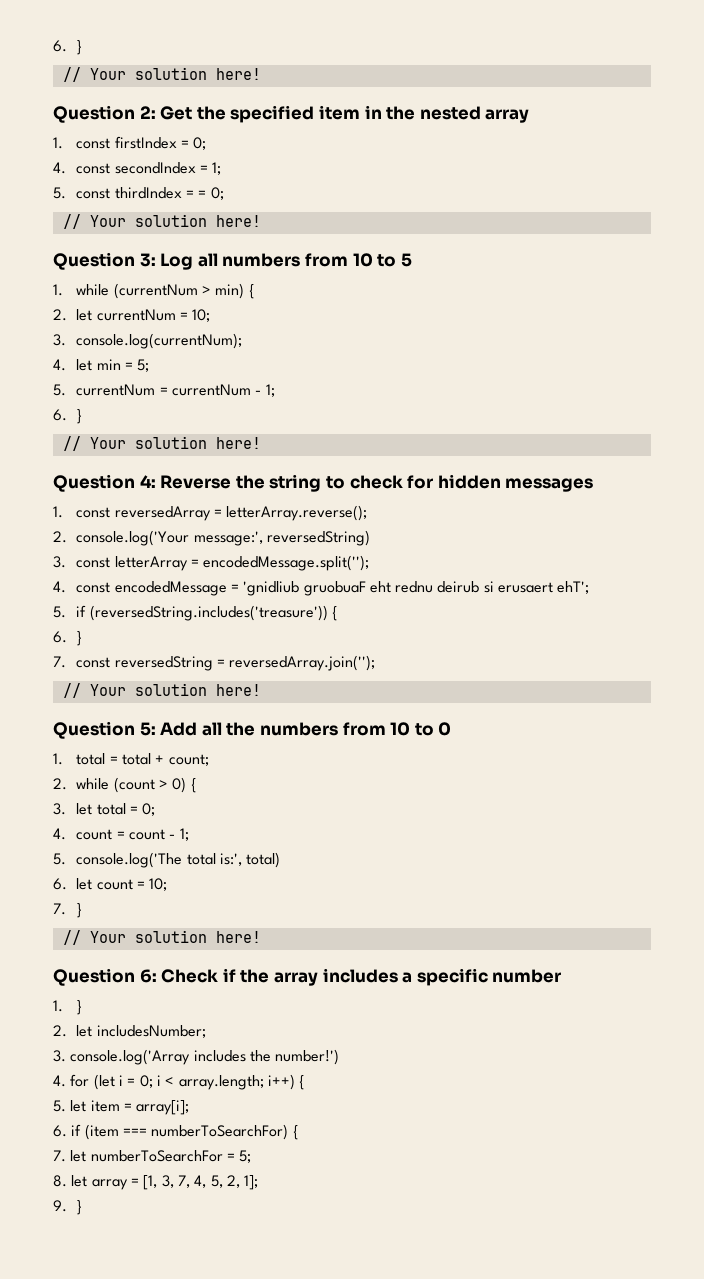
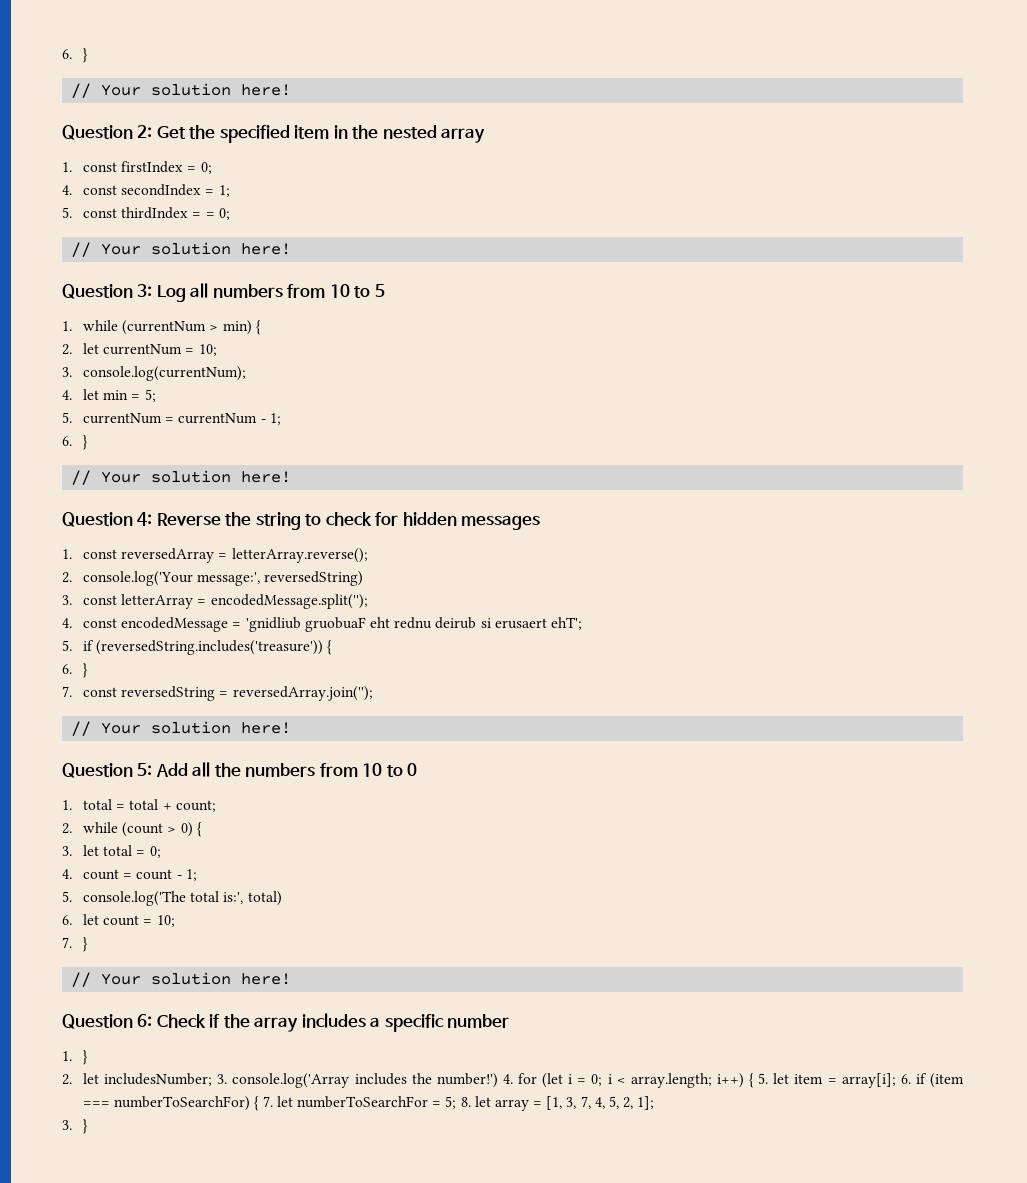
- 2. let includesNumber;
- 3. console.log('Array includes the number!')
- 4. for (let i = 0; i < array.length; i++) {
- 5. let item = array[i];
- 6. if (item === numberToSearchFor) {
- 7. let numberToSearchFor = 5;
- 8. let array = [1, 3, 7, 4, 5, 2, 1];
+ 2. let includesNumber; 3. console.log('Array includes the number!') 4. for (let i = 0; i < array.length; i++) { 5. let item = array[i]; 6. if (item === numberToSearchFor) { 7. let numberToSearchFor = 5; 8. let array = [1, 3, 7, 4, 5, 2, 1];
- 9. }
+ 3. }

